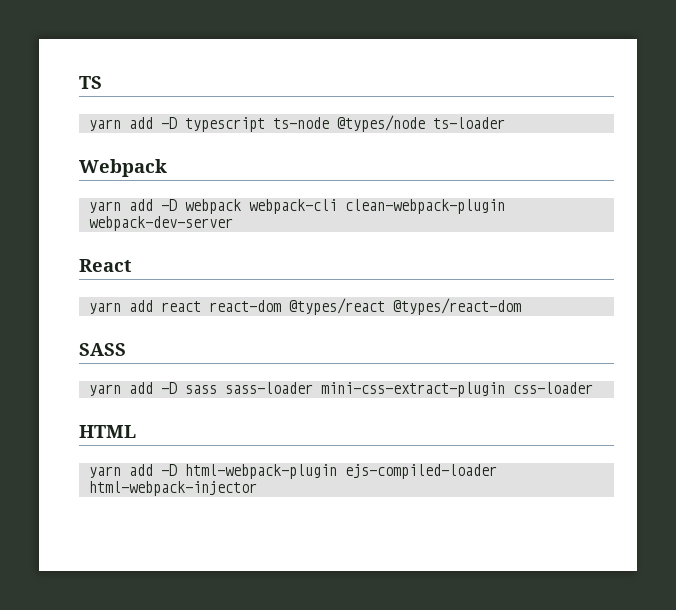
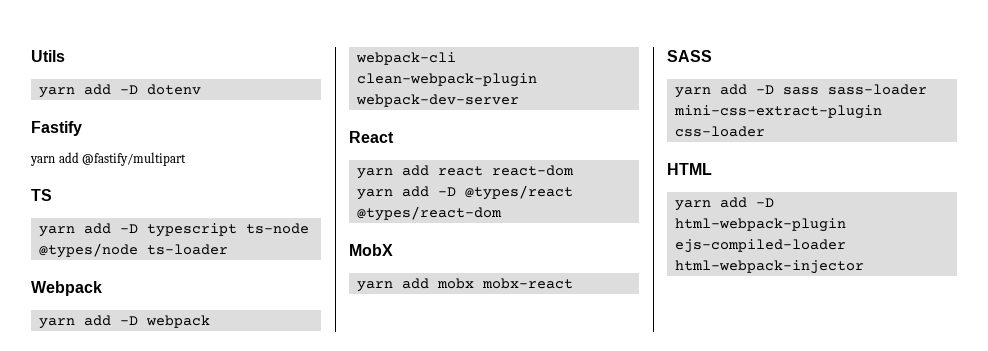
+ Utils
+ yarn add -D dotenv
+ Fastify
+ yarn add @fastify/multipart
- yarn add react react-dom @types/react @types/react-dom
+ yarn add react react-dom
+ yarn add -D @types/react @types/react-dom
+ MobX
+ yarn add mobx mobx-react

